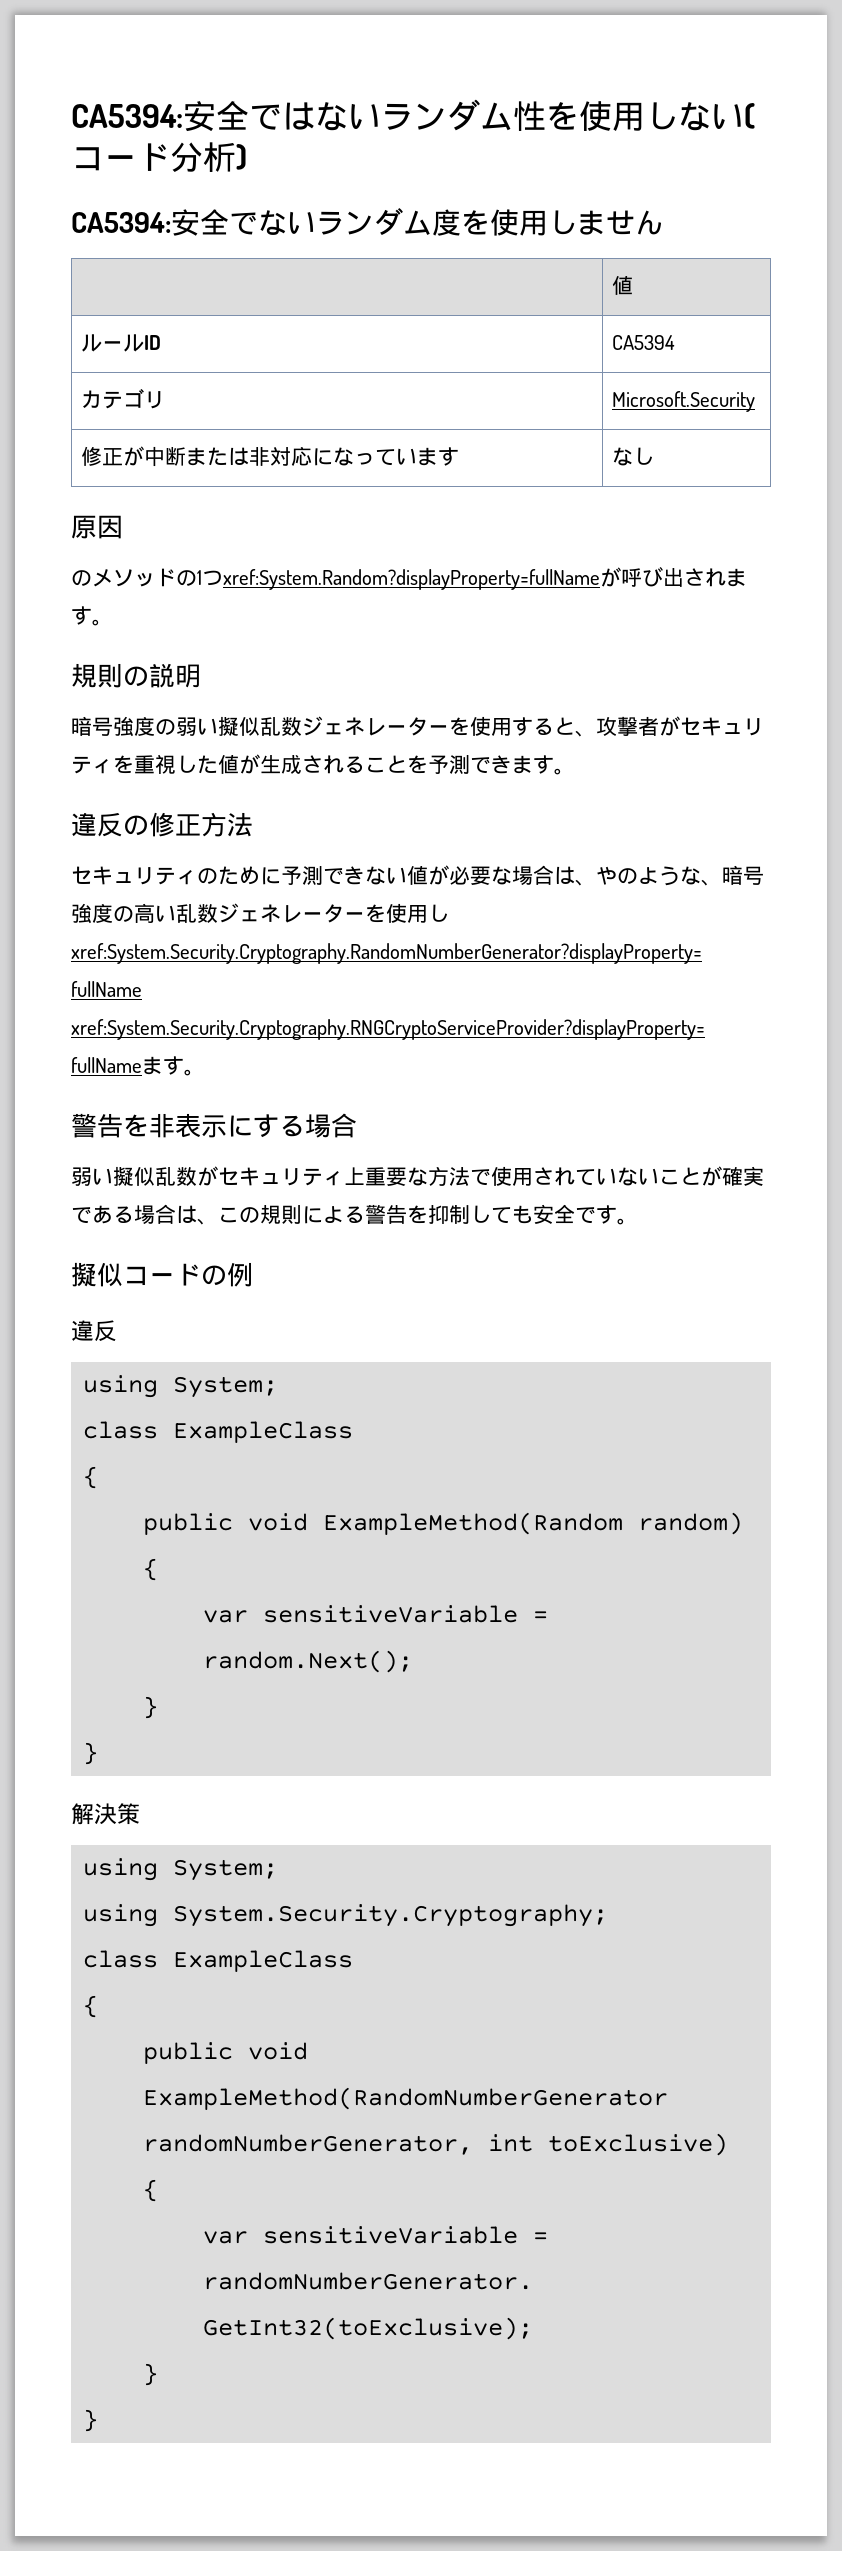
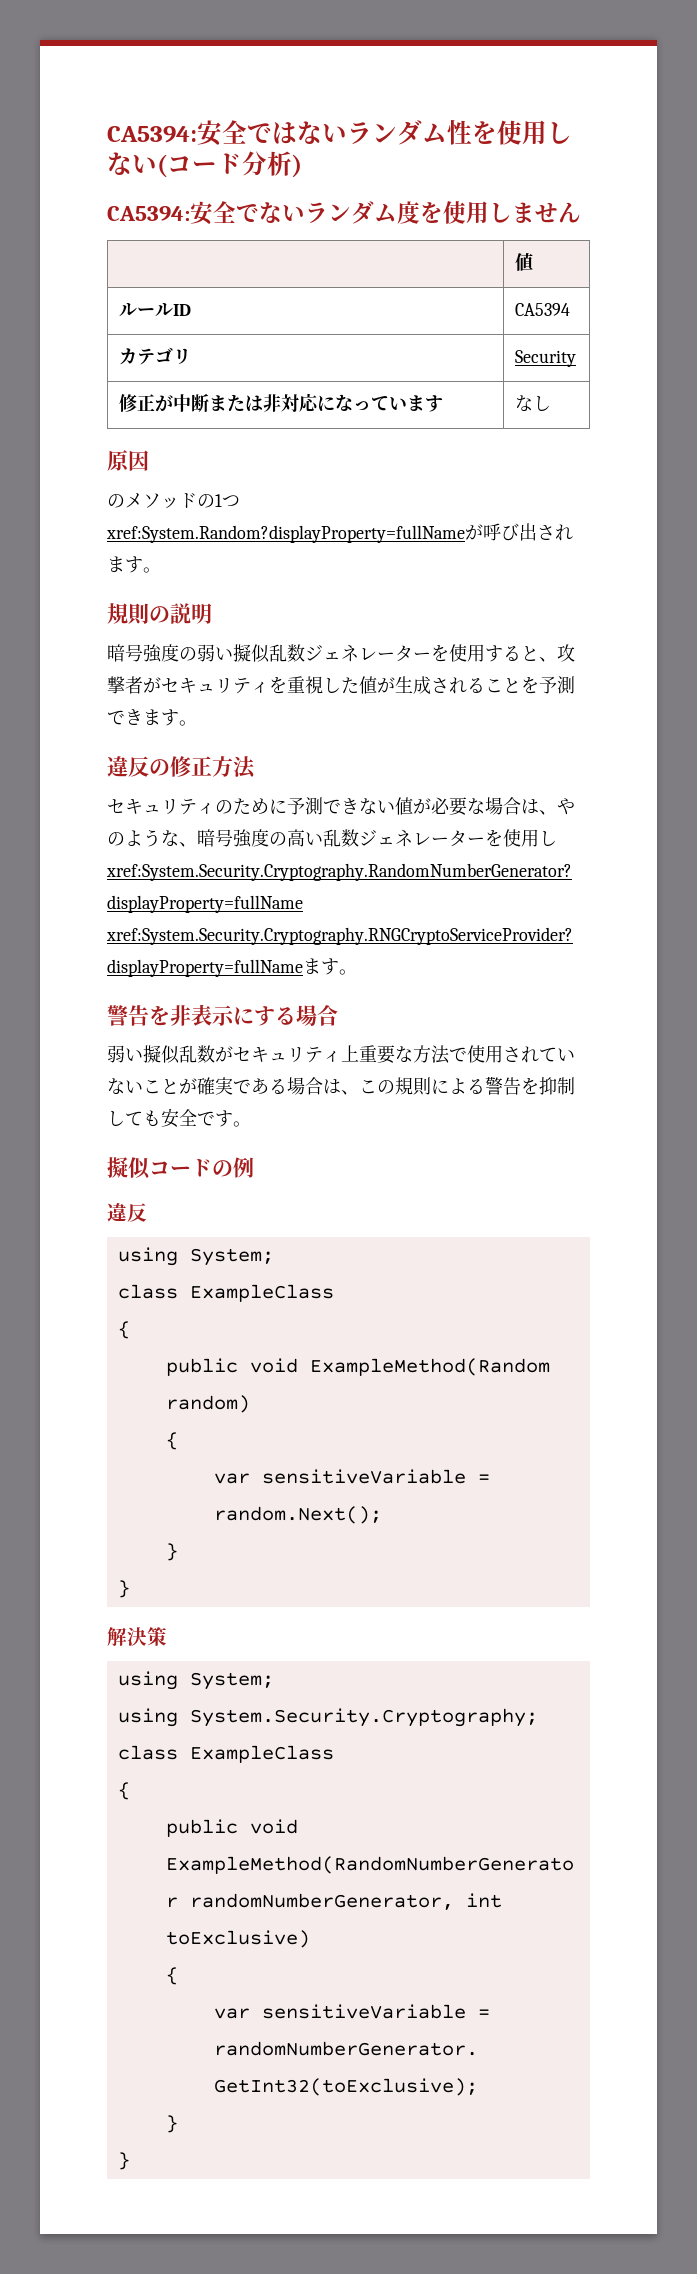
- カテゴリ | Microsoft.Security
+ カテゴリ | Security

